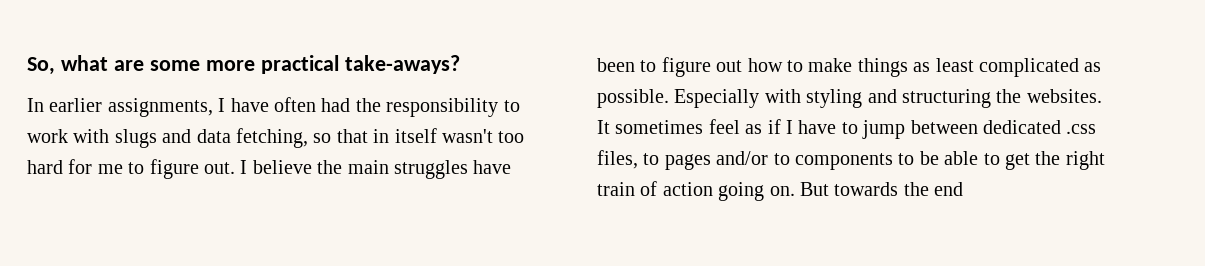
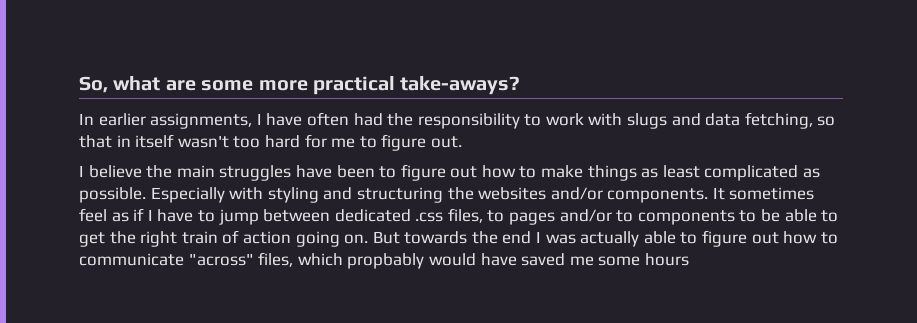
- In earlier assignments, I have often had the responsibility to work with slugs and data fetching, so that in itself wasn't too hard for me to figure out. I believe the main struggles have been to figure out how to make things as least complicated as possible.
+ In earlier assignments, I have often had the responsibility to work with slugs and data fetching, so that in itself wasn't too hard for me to figure out.
+ I believe the main struggles have been to figure out how to make things as least complicated as possible.
- Especially with styling and structuring the websites.
+ Especially with styling and structuring the websites and/or components.
- But towards the end
+ But towards the end I was actually able to figure out how to communicate "across" files, which propbably would have saved me some hours

